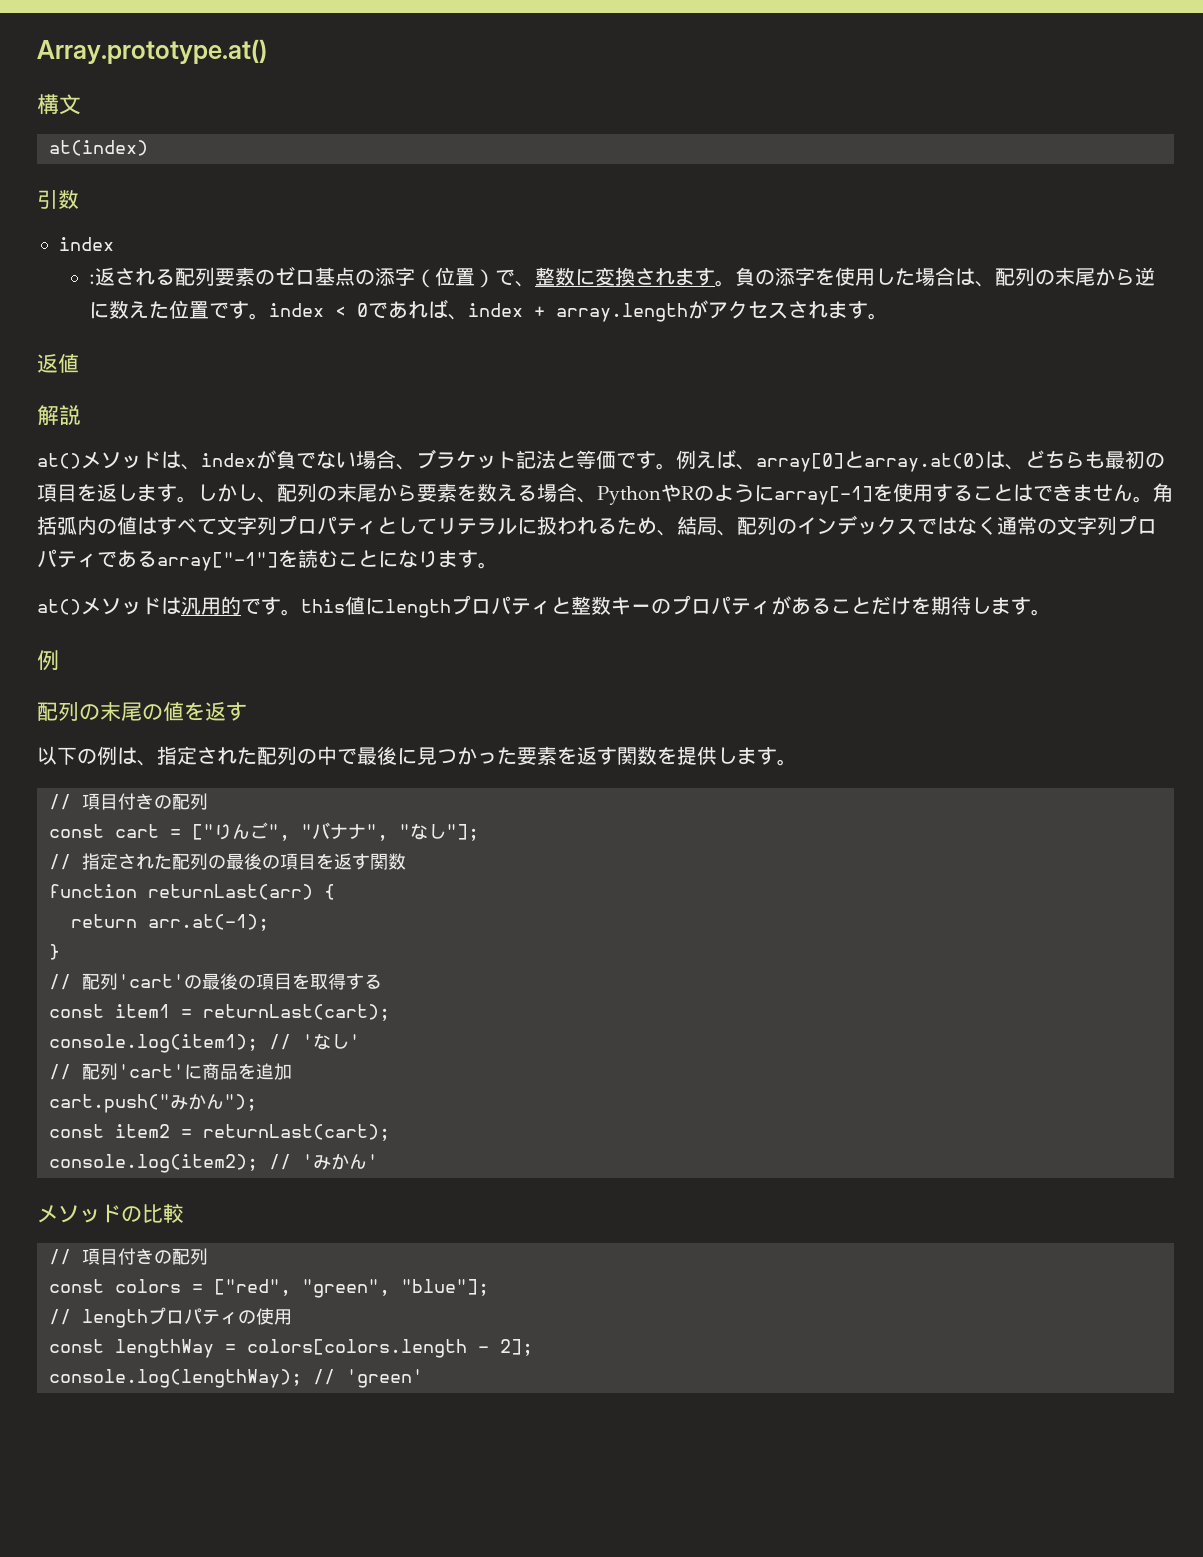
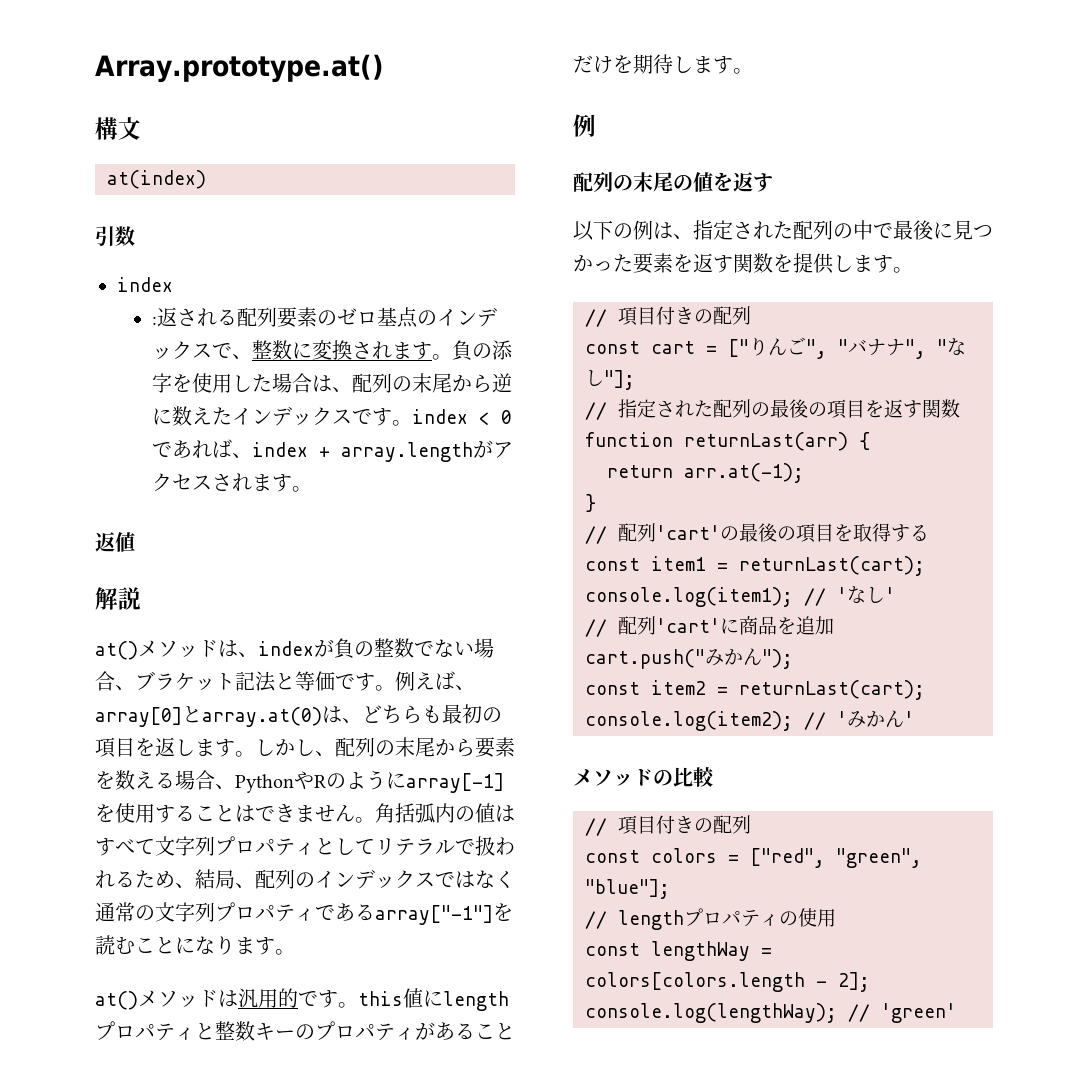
- :返される配列要素のゼロ基点の添字（位置）で、整数に変換されます。
+ :返される配列要素のゼロ基点のインデックスで、整数に変換されます。
- 負の添字を使用した場合は、配列の末尾から逆に数えた位置です。index < 0であれば、index + array.lengthがアクセスされます。
+ 負の添字を使用した場合は、配列の末尾から逆に数えたインデックスです。index < 0であれば、index + array.lengthがアクセスされます。
- at()メソッドは、indexが負でない場合、ブラケット記法と等価です。
+ at()メソッドは、indexが負の整数でない場合、ブラケット記法と等価です。
- 角括弧内の値はすべて文字列プロパティとしてリテラルに扱われるため、結局、配列のインデックスではなく通常の文字列プロパティであるarray["-1"]を読むことになります。
+ 角括弧内の値はすべて文字列プロパティとしてリテラルで扱われるため、結局、配列のインデックスではなく通常の文字列プロパティであるarray["-1"]を読むことになります。

